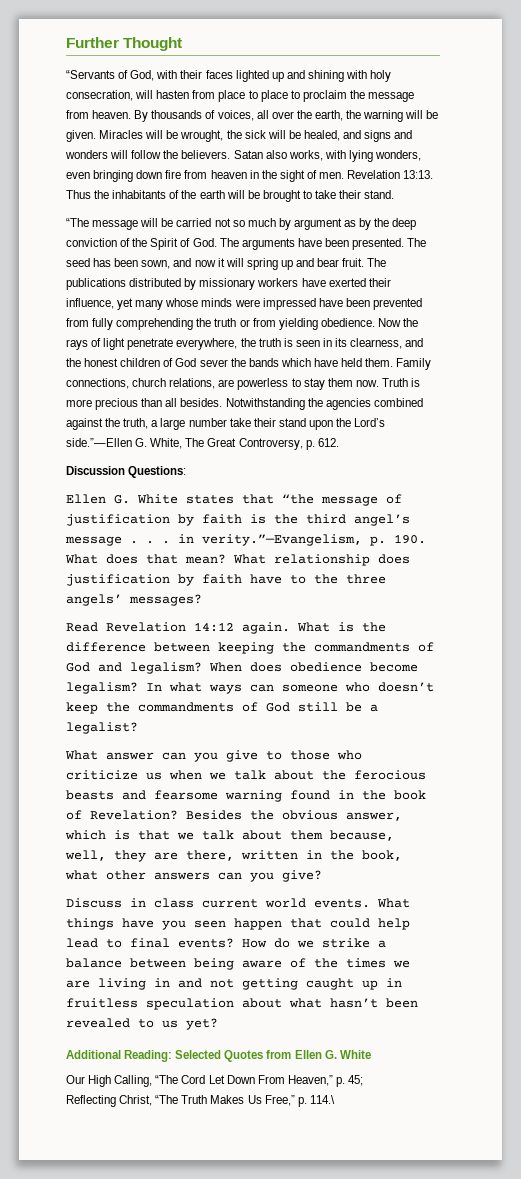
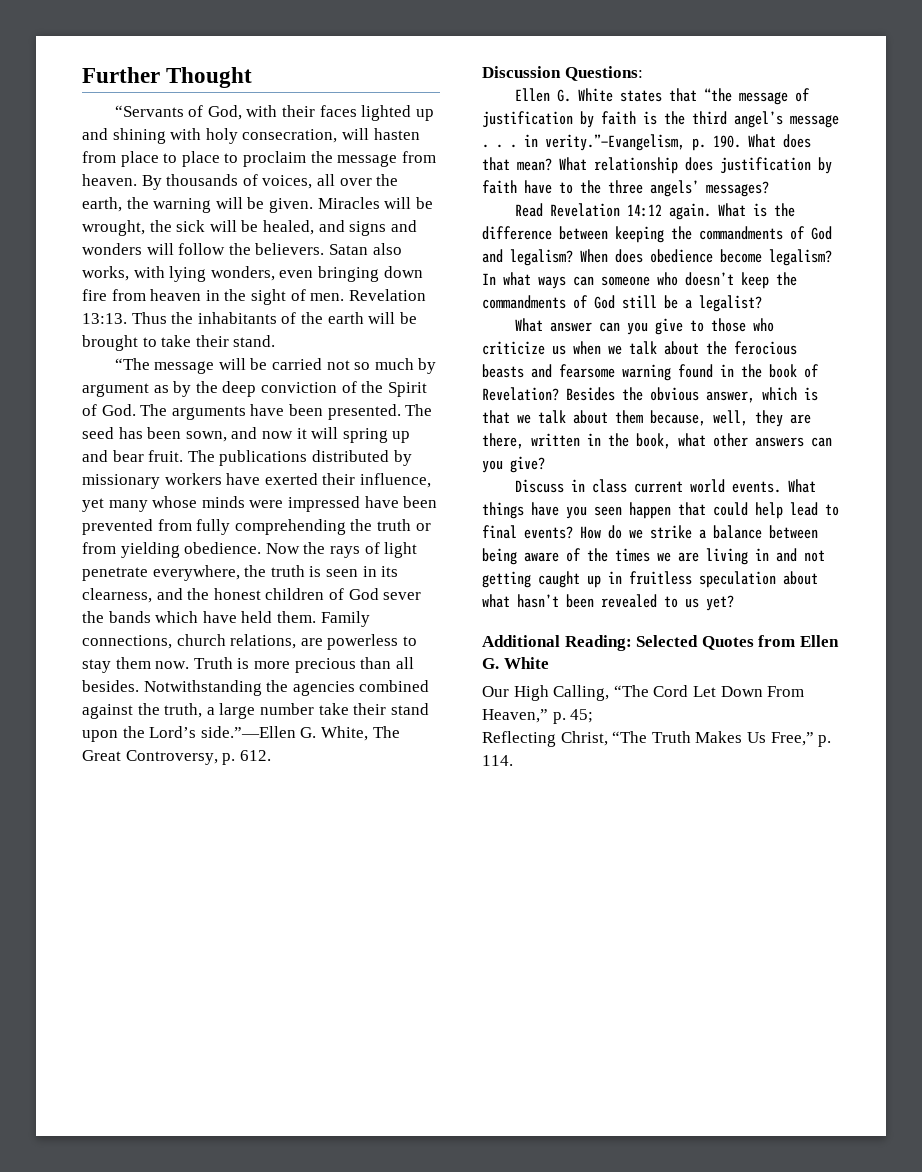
- Reflecting Christ, “The Truth Makes Us Free,” p. 114.\
+ Reflecting Christ, “The Truth Makes Us Free,” p. 114.

